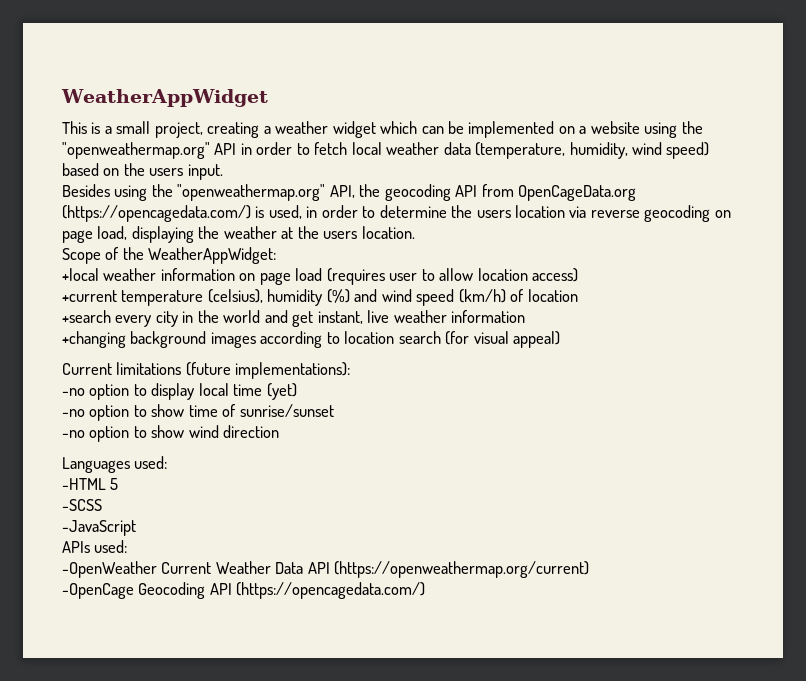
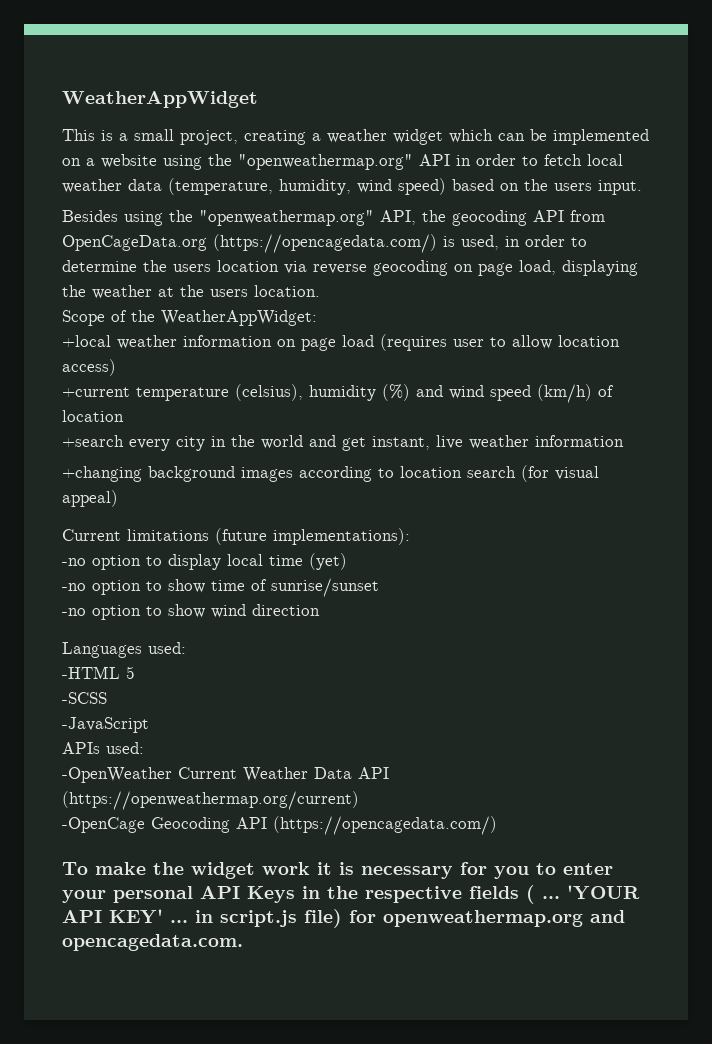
+ To make the widget work it is necessary for you to enter your personal API Keys in the respective fields ( ... 'YOUR API KEY' ... in script.js file) for openweathermap.org and opencagedata.com.

